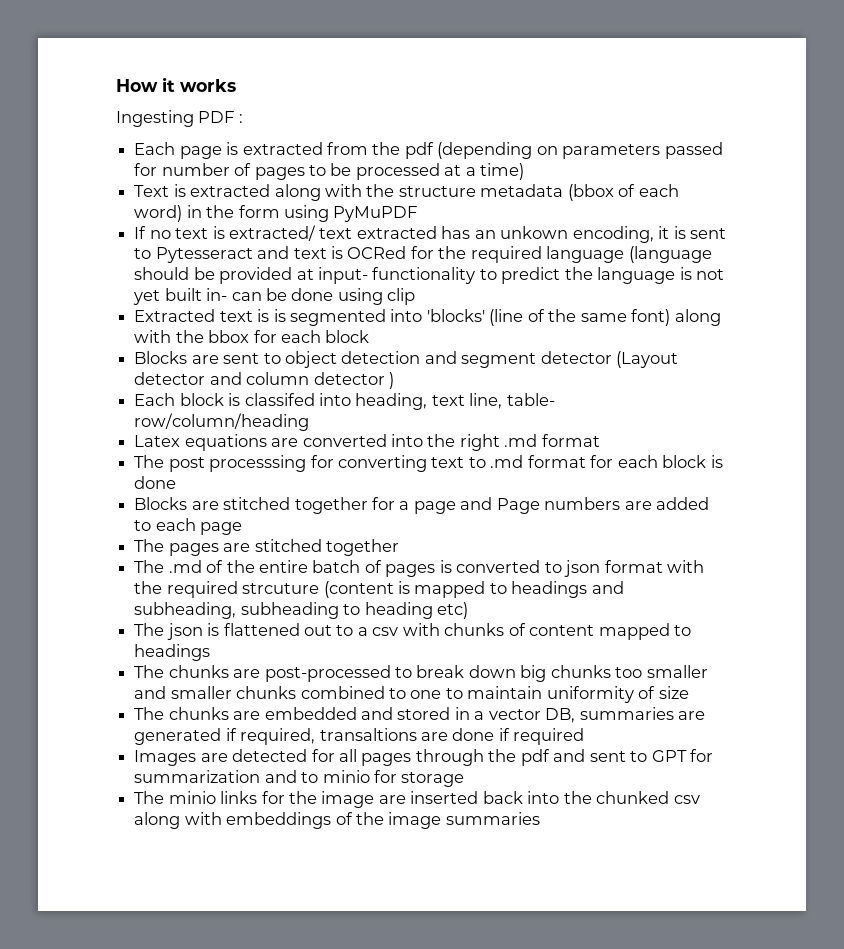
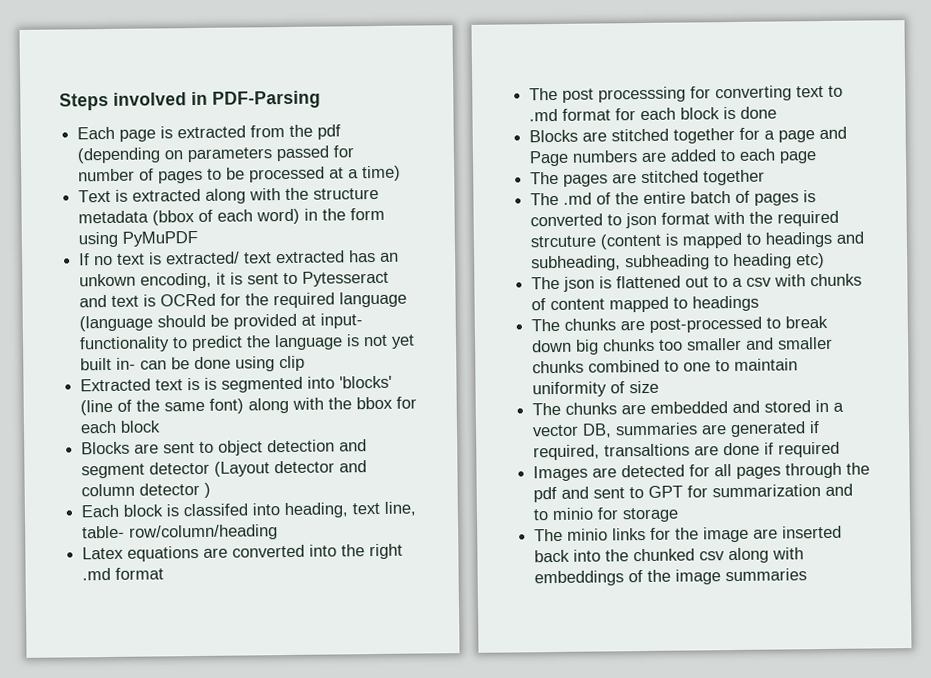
- How it works
- Ingesting PDF :
+ Steps involved in PDF-Parsing

